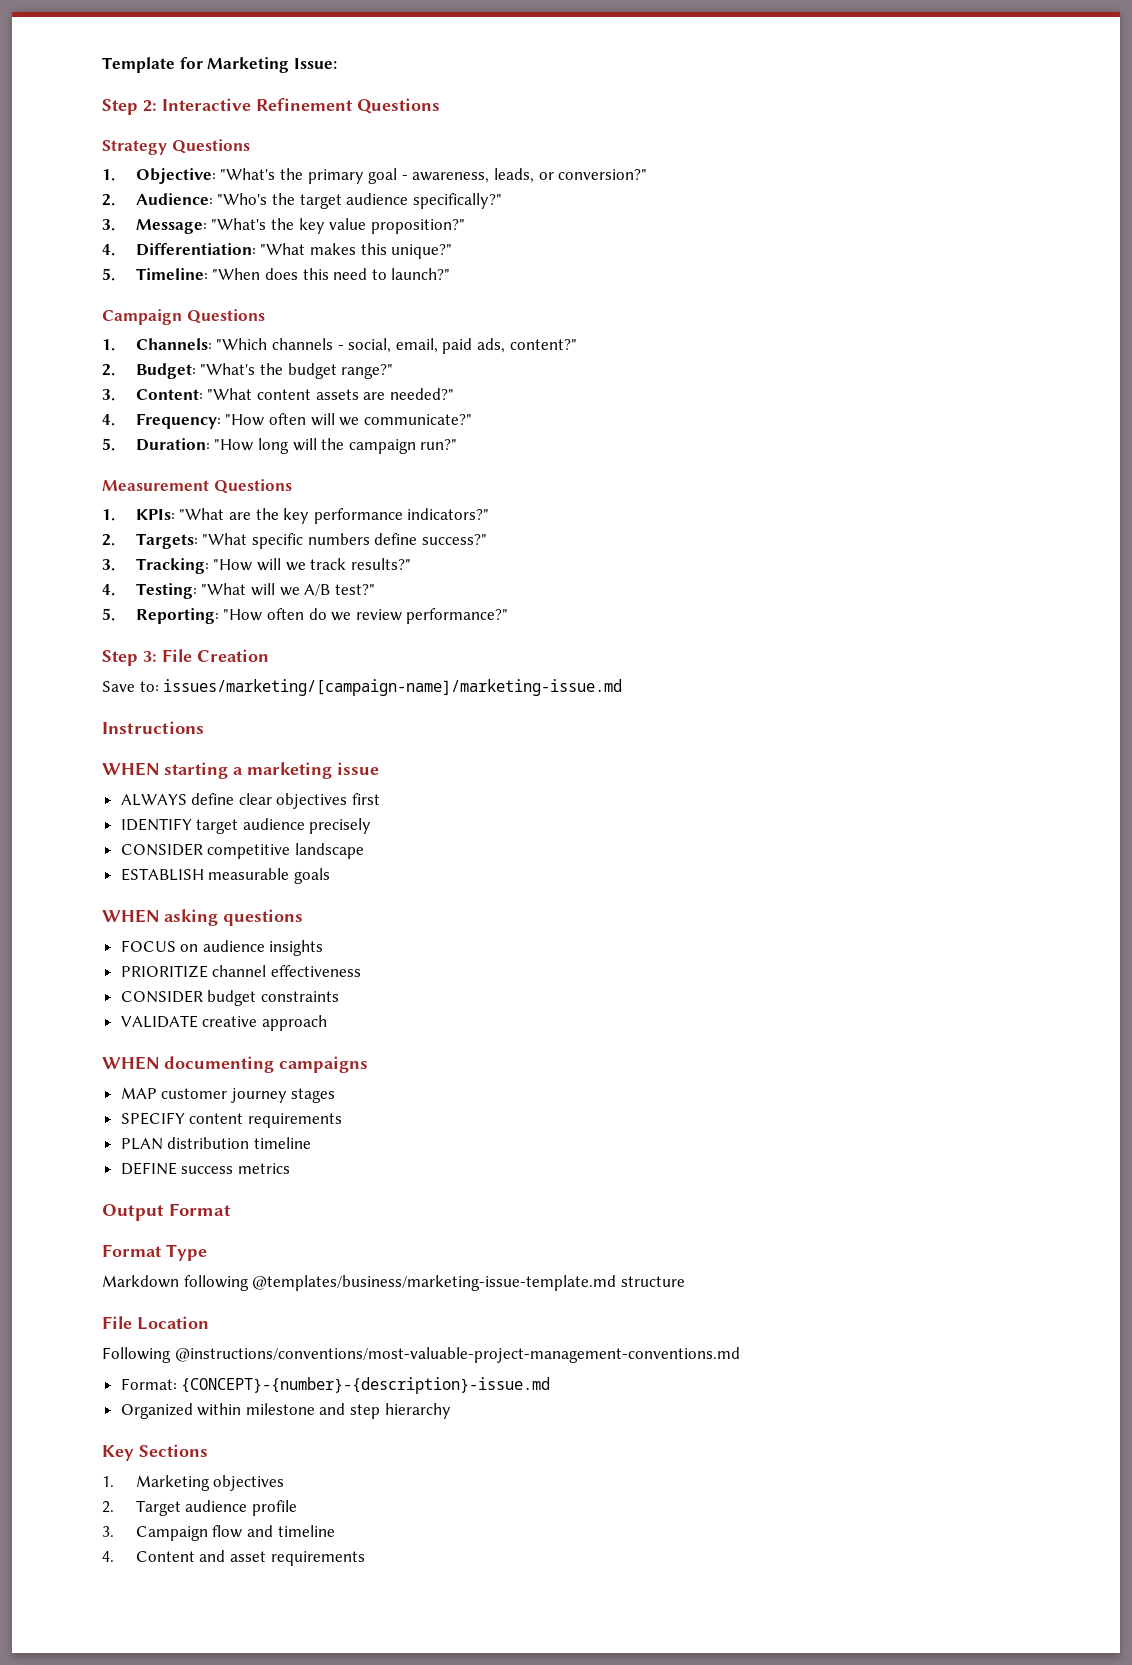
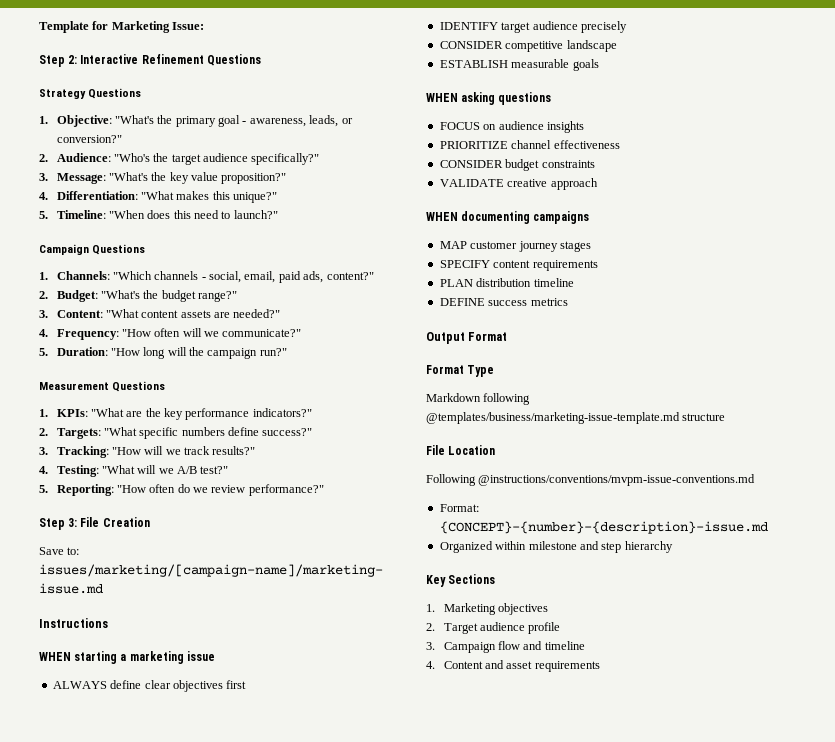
- Following @instructions/conventions/most-valuable-project-management-conventions.md
+ Following @instructions/conventions/mvpm-issue-conventions.md

